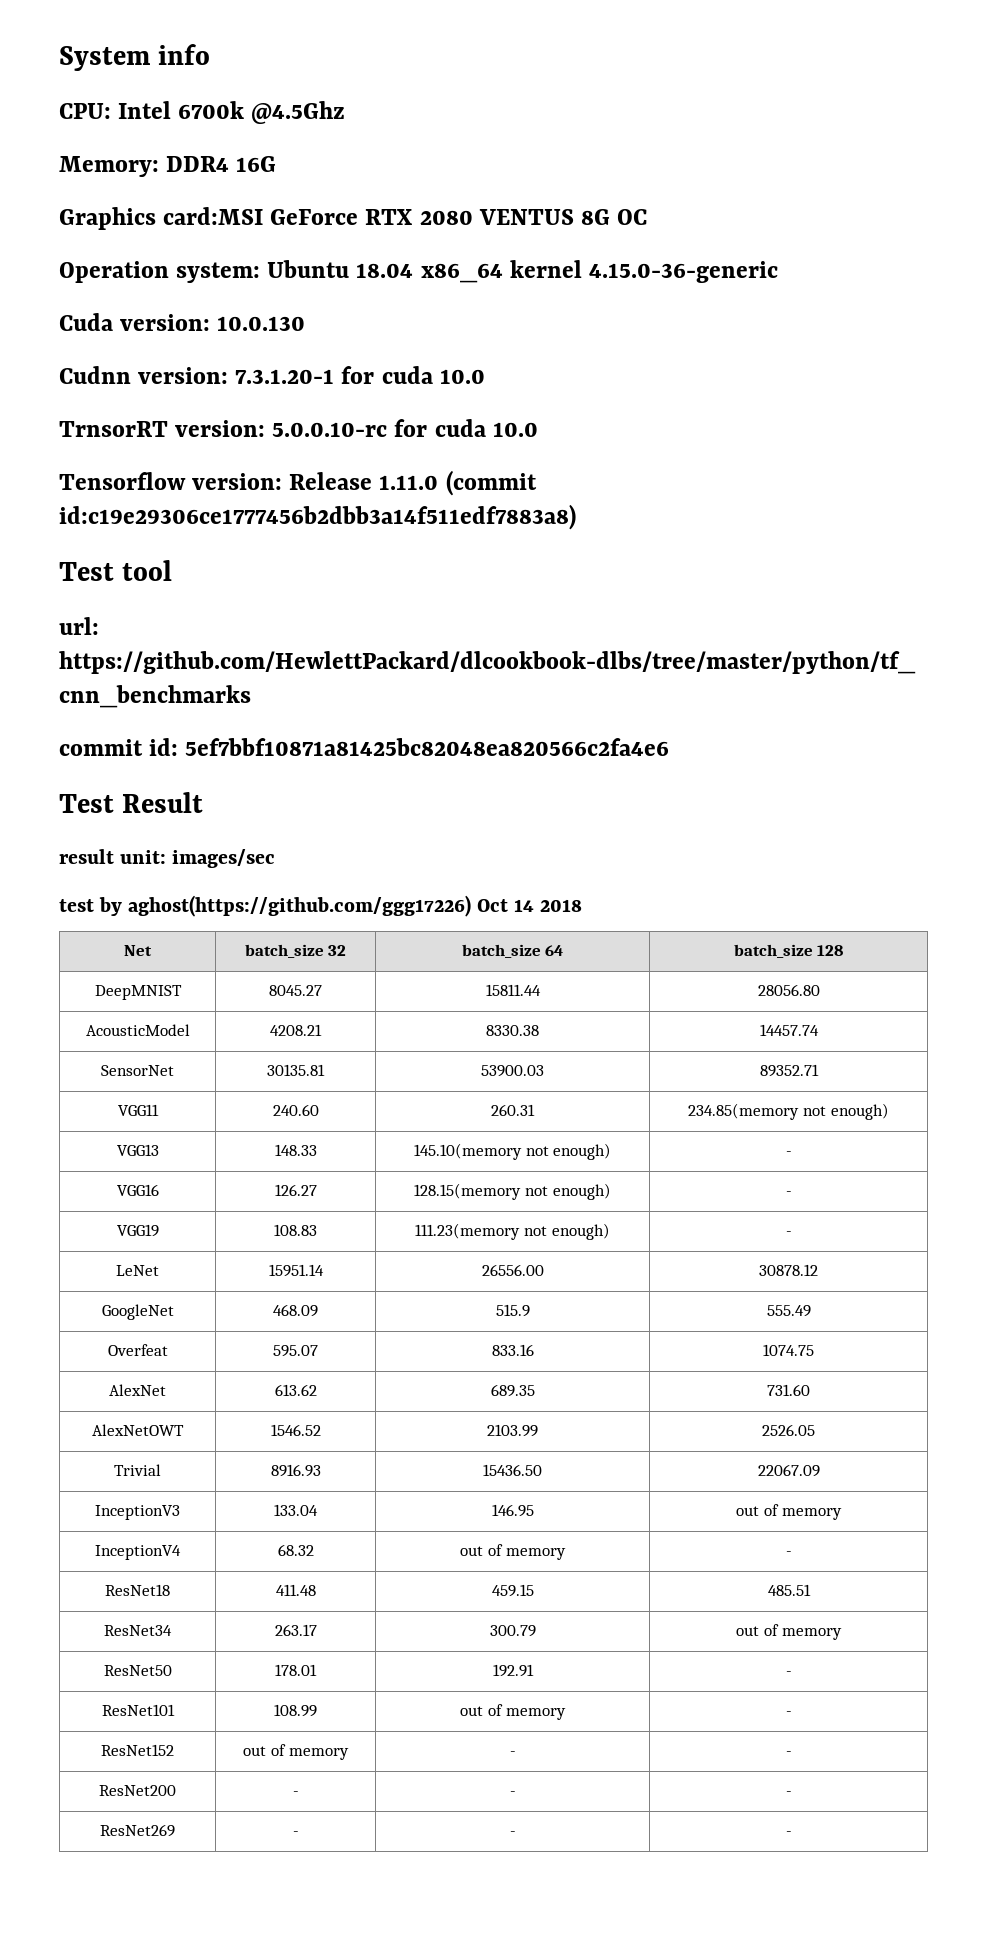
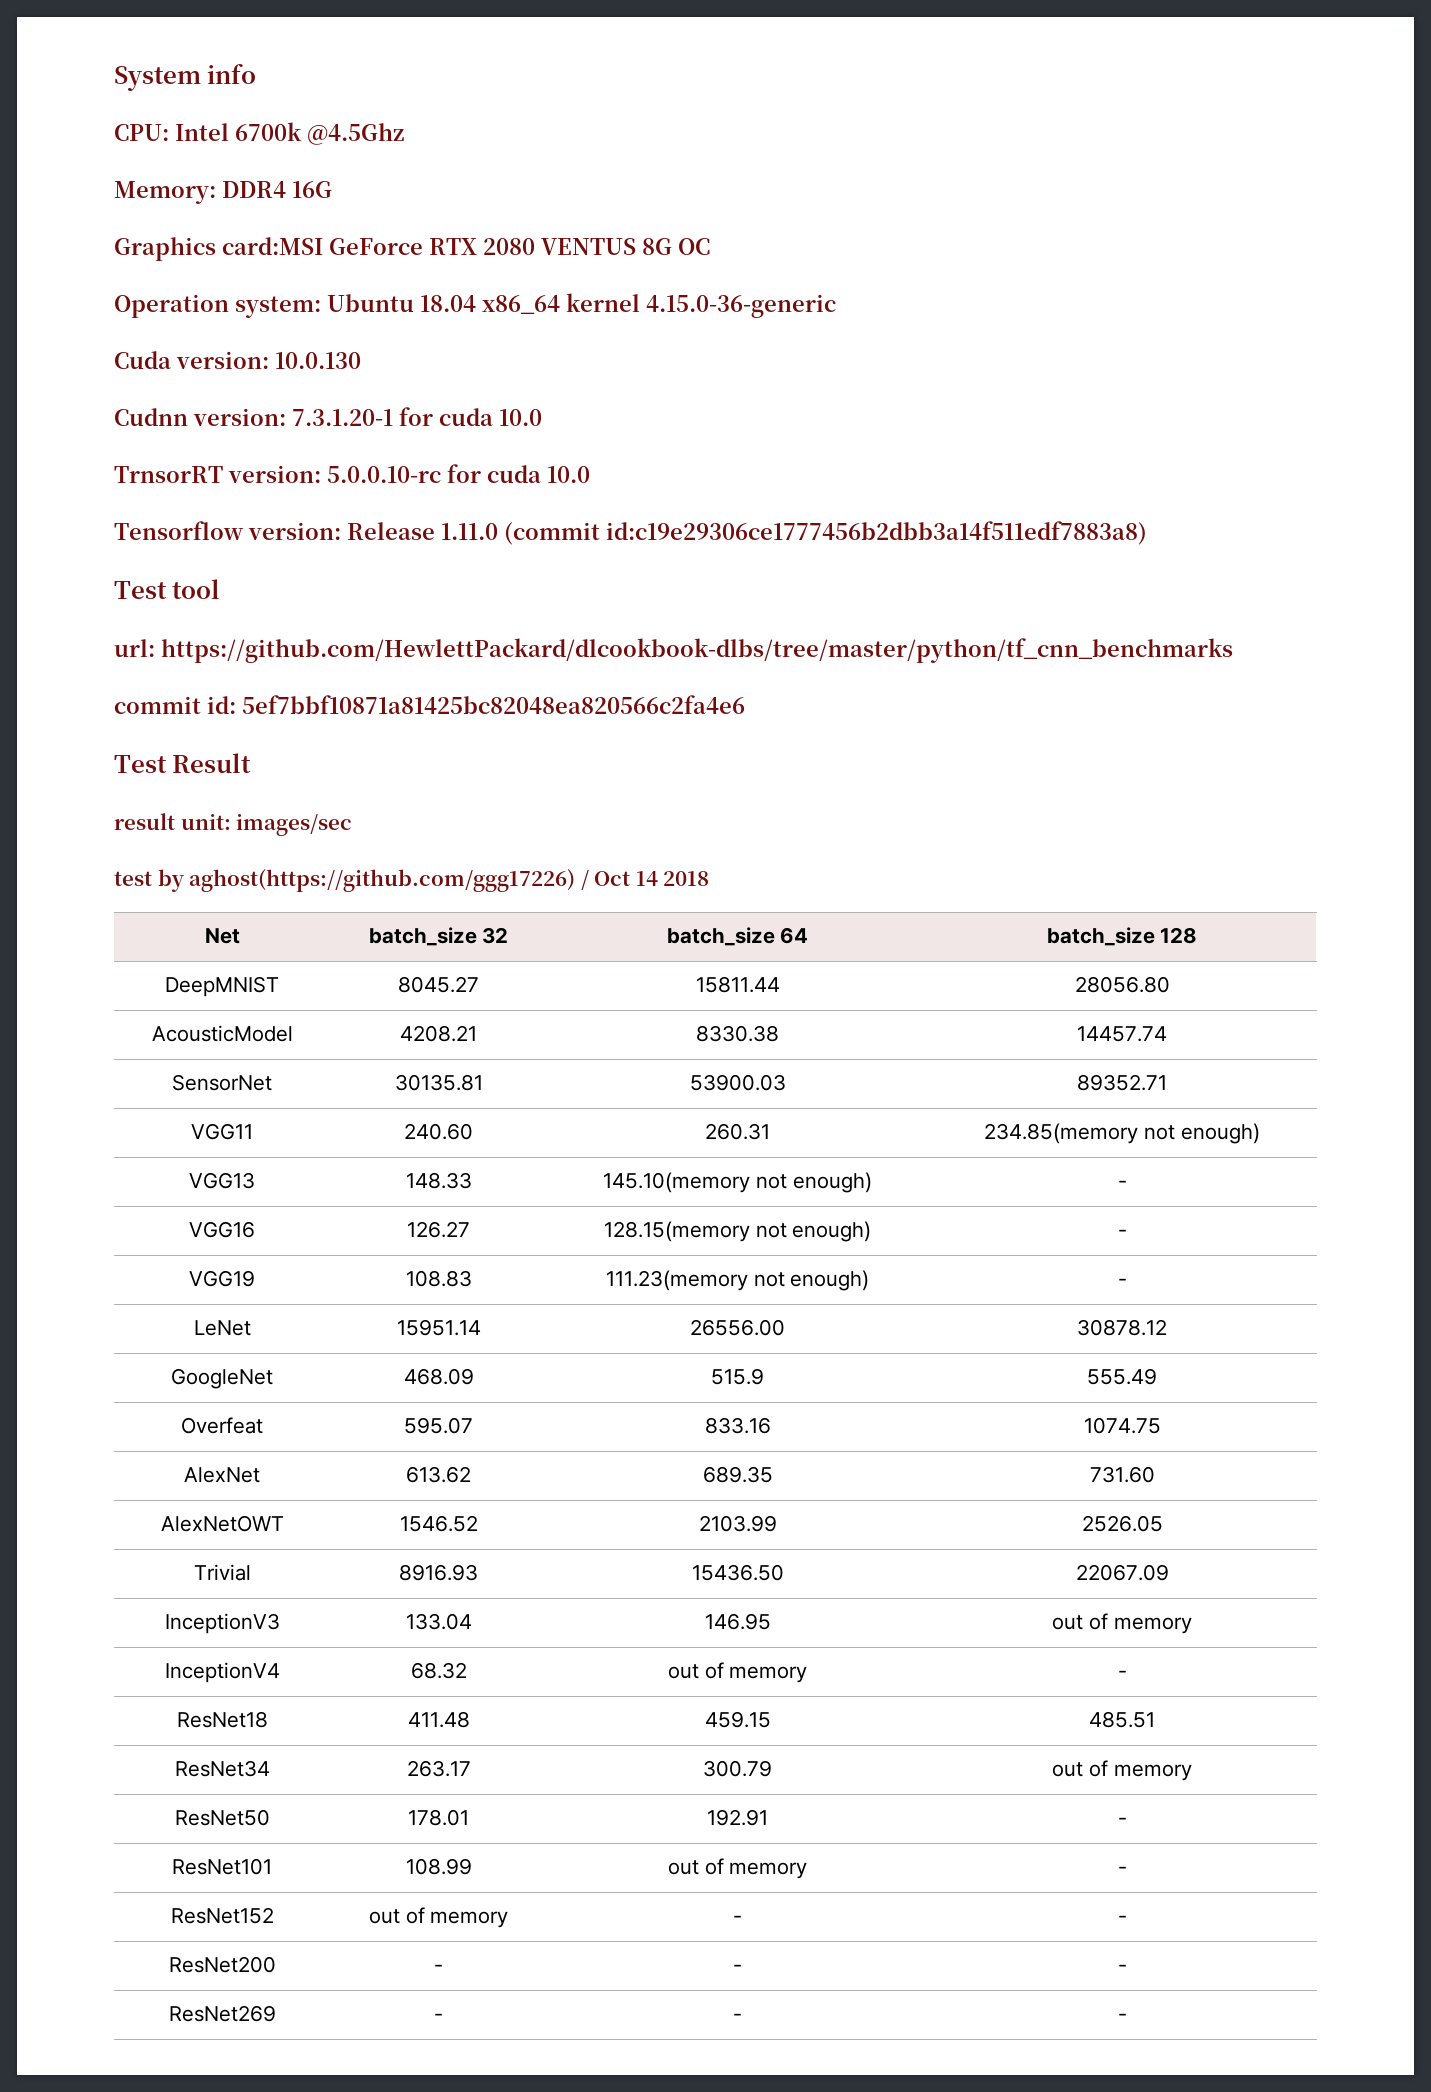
- test by aghost(https://github.com/ggg17226) Oct 14 2018
+ test by aghost(https://github.com/ggg17226) / Oct 14 2018

